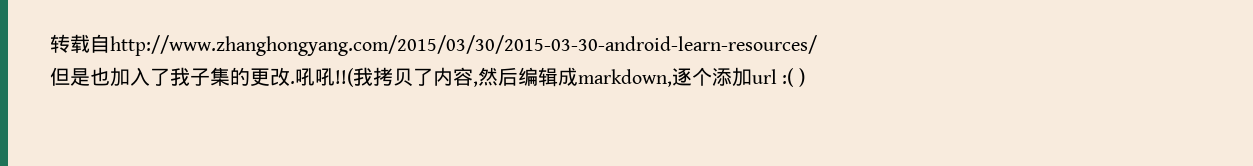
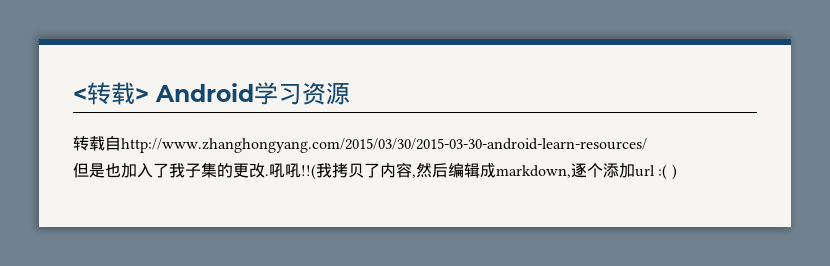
+ <转载> Android学习资源

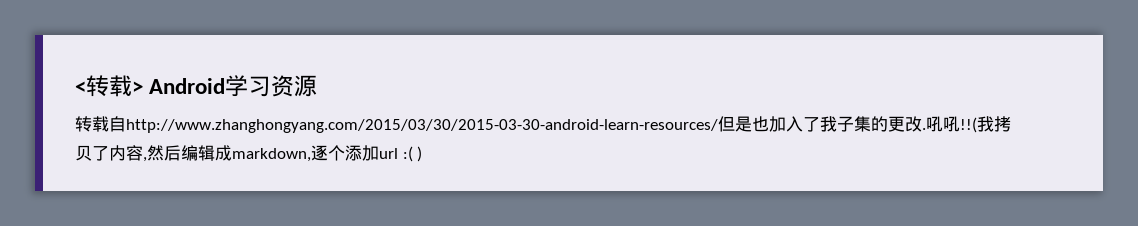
- 转载自http://www.zhanghongyang.com/2015/03/30/2015-03-30-android-learn-resources/
- 但是也加入了我子集的更改.
+ 转载自http://www.zhanghongyang.com/2015/03/30/2015-03-30-android-learn-resources/但是也加入了我子集的更改.

